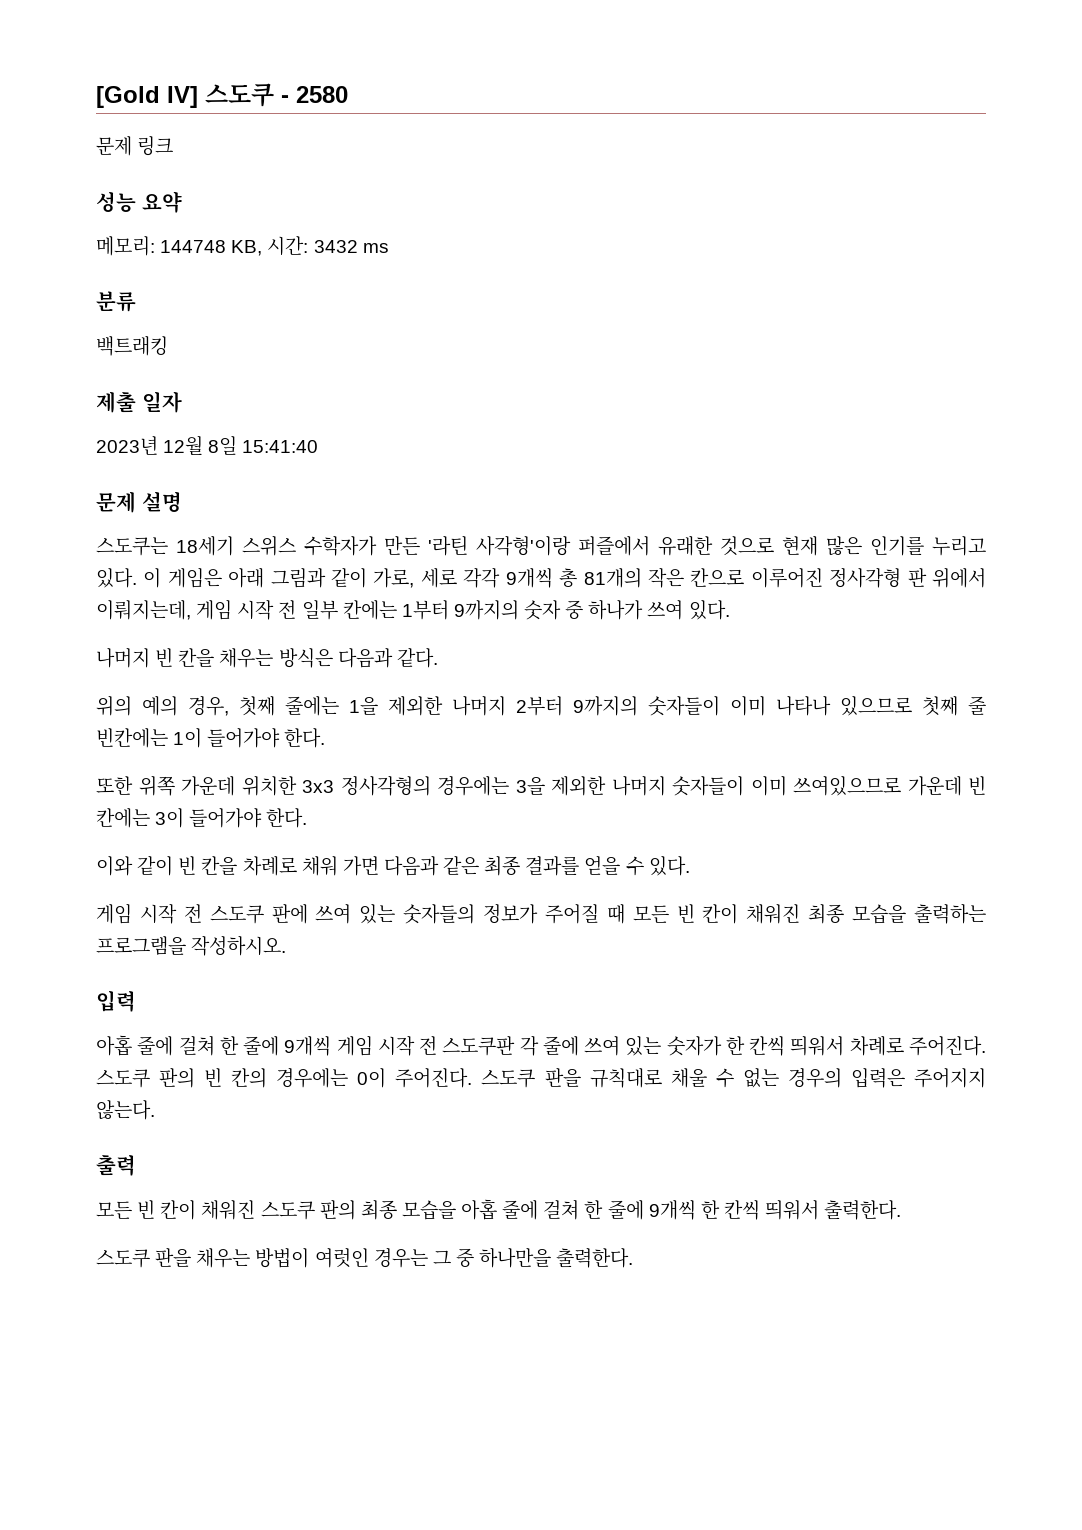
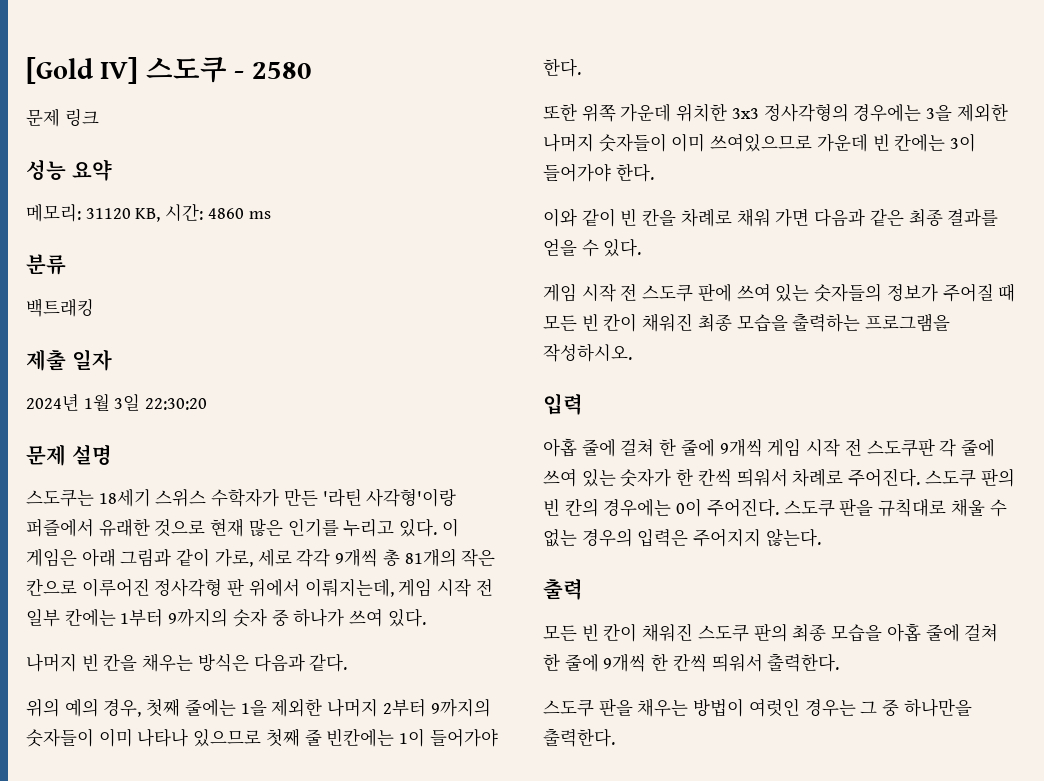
- 메모리: 144748 KB, 시간: 3432 ms
+ 메모리: 31120 KB, 시간: 4860 ms
- 2023년 12월 8일 15:41:40
+ 2024년 1월 3일 22:30:20

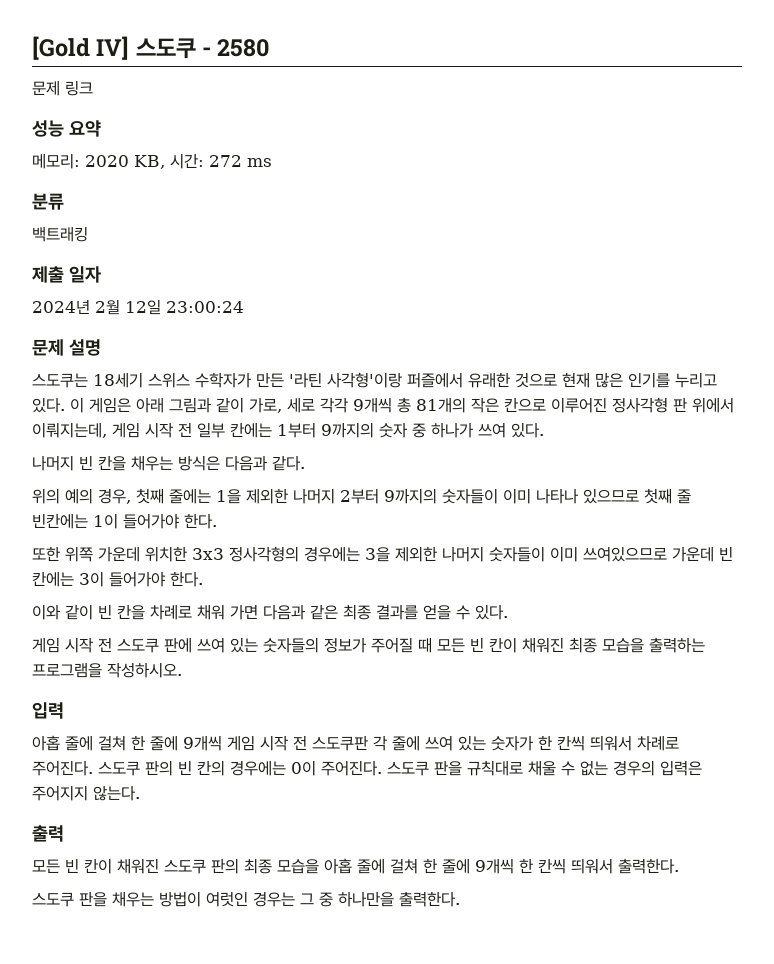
- 메모리: 31120 KB, 시간: 4860 ms
+ 메모리: 2020 KB, 시간: 272 ms
- 2024년 1월 3일 22:30:20
+ 2024년 2월 12일 23:00:24

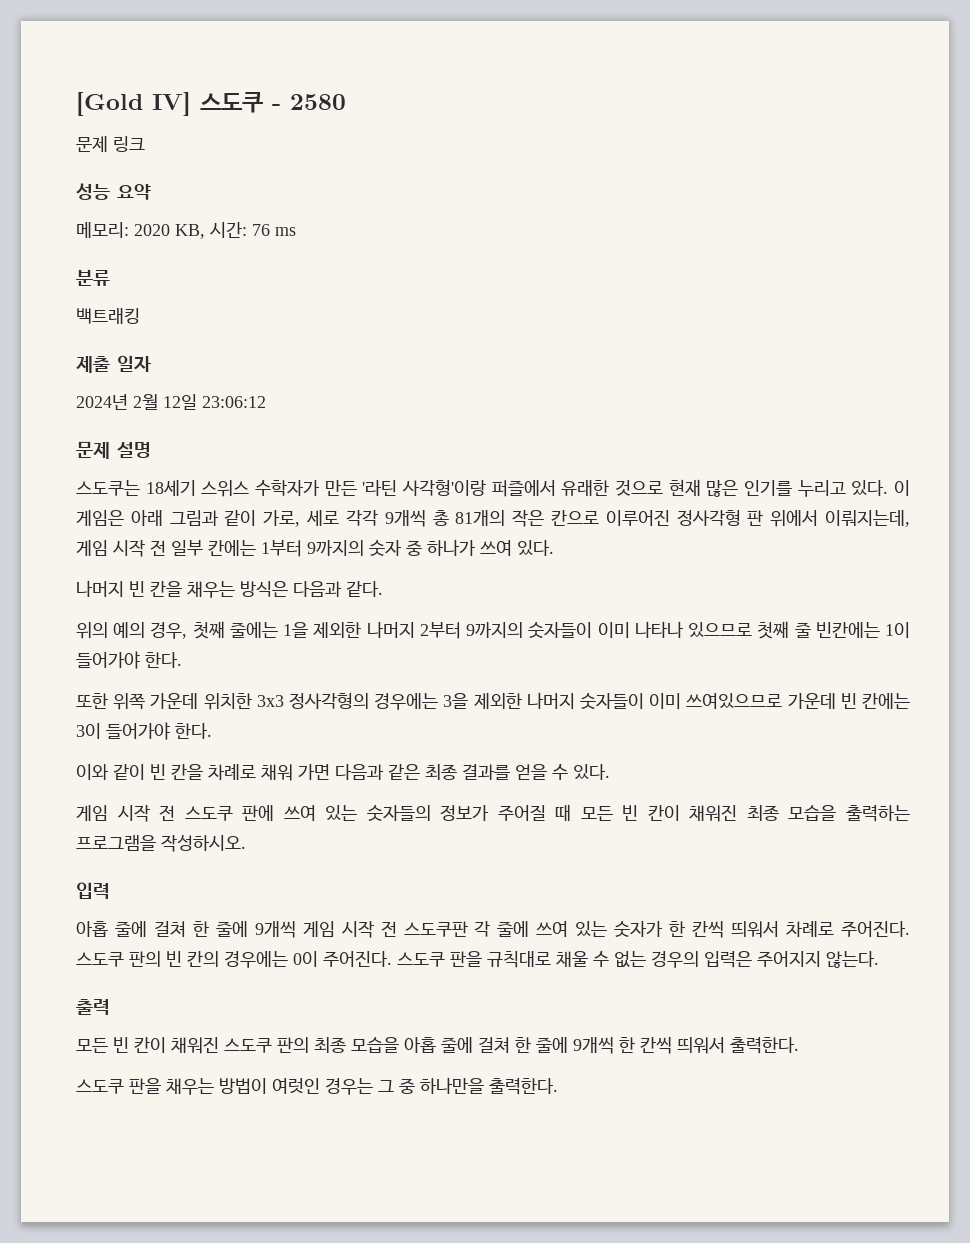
- 메모리: 2020 KB, 시간: 272 ms
+ 메모리: 2020 KB, 시간: 76 ms
- 2024년 2월 12일 23:00:24
+ 2024년 2월 12일 23:06:12

